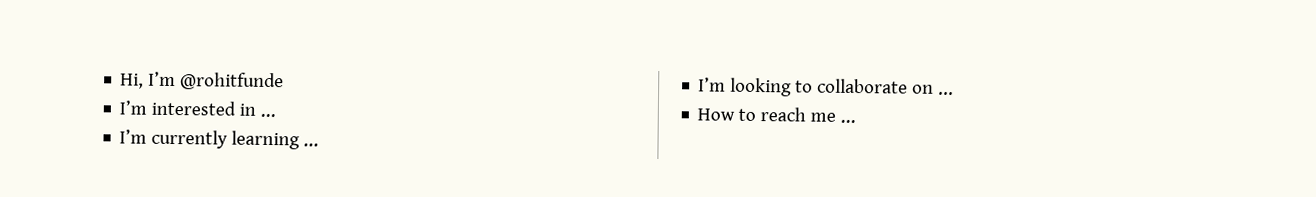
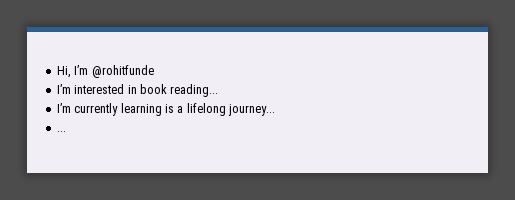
- I’m interested in ...
+ I’m interested in book reading...
- I’m currently learning ...
- I’m looking to collaborate on ...
- How to reach me ...
+ I’m currently learning is a lifelong journey...
+ ...

